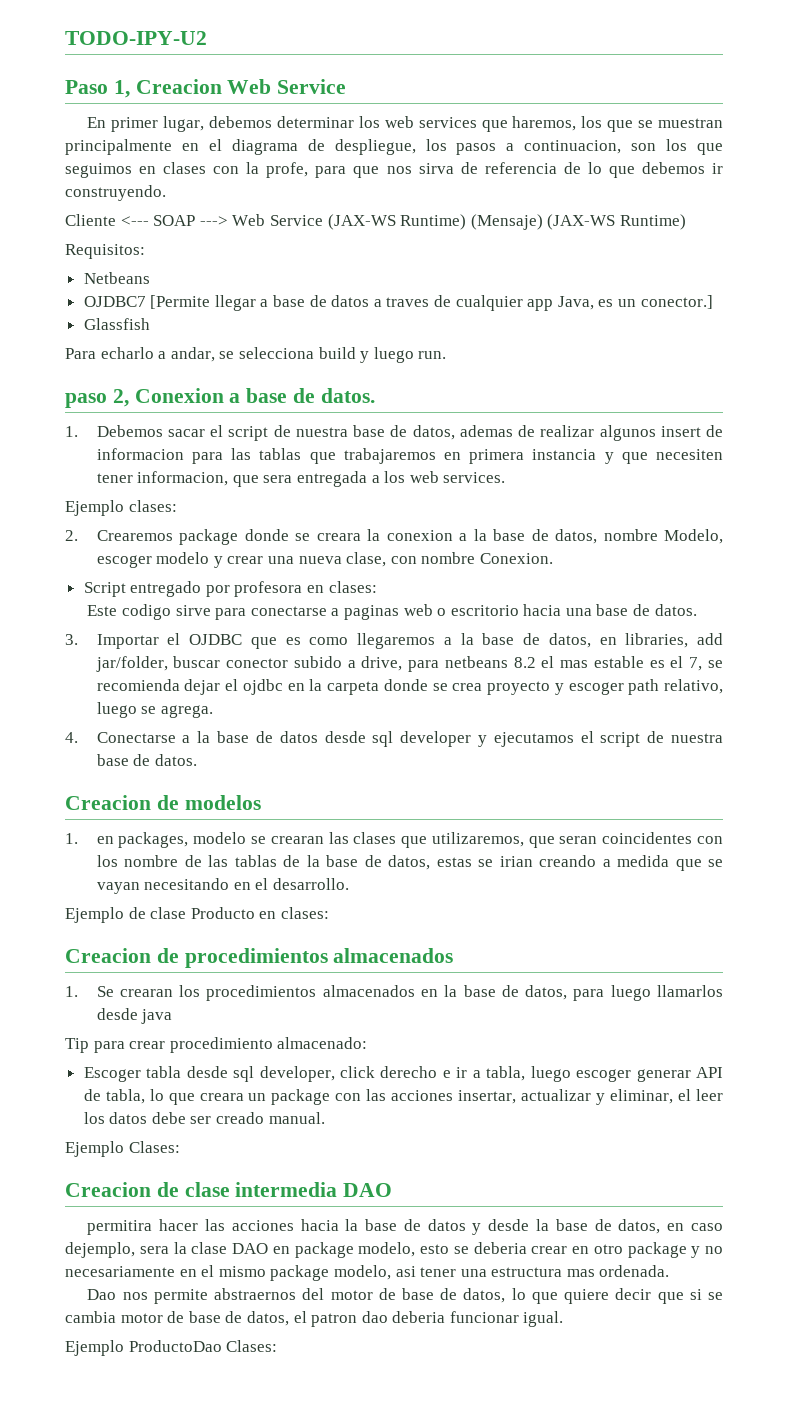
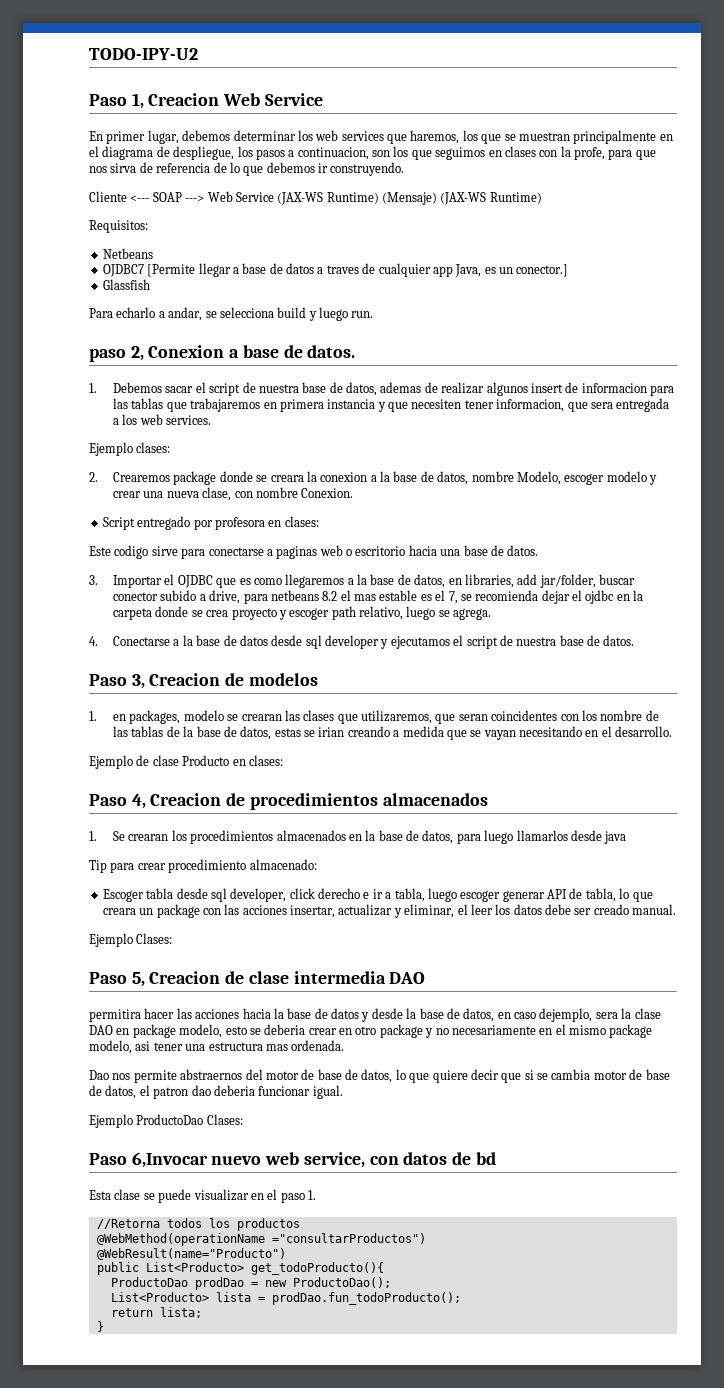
- Creacion de modelos
+ Paso 3, Creacion de modelos
- Creacion de procedimientos almacenados
+ Paso 4, Creacion de procedimientos almacenados
- Creacion de clase intermedia DAO
+ Paso 5, Creacion de clase intermedia DAO
+ Paso 6,Invocar nuevo web service, con datos de bd
+ Esta clase se puede visualizar en el paso 1.
+ //Retorna todos los productos
+ @WebMethod(operationName ="consultarProductos")
+ @WebResult(name="Producto")
+ public List<Producto> get_todoProducto(){
+ ProductoDao prodDao = new ProductoDao();
+ List<Producto> lista = prodDao.fun_todoProducto();
+ return lista;
+ }

